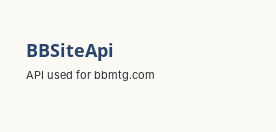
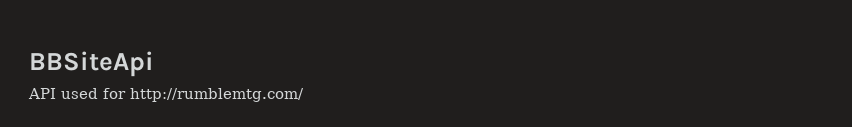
- API used for bbmtg.com
+ API used for http://rumblemtg.com/

